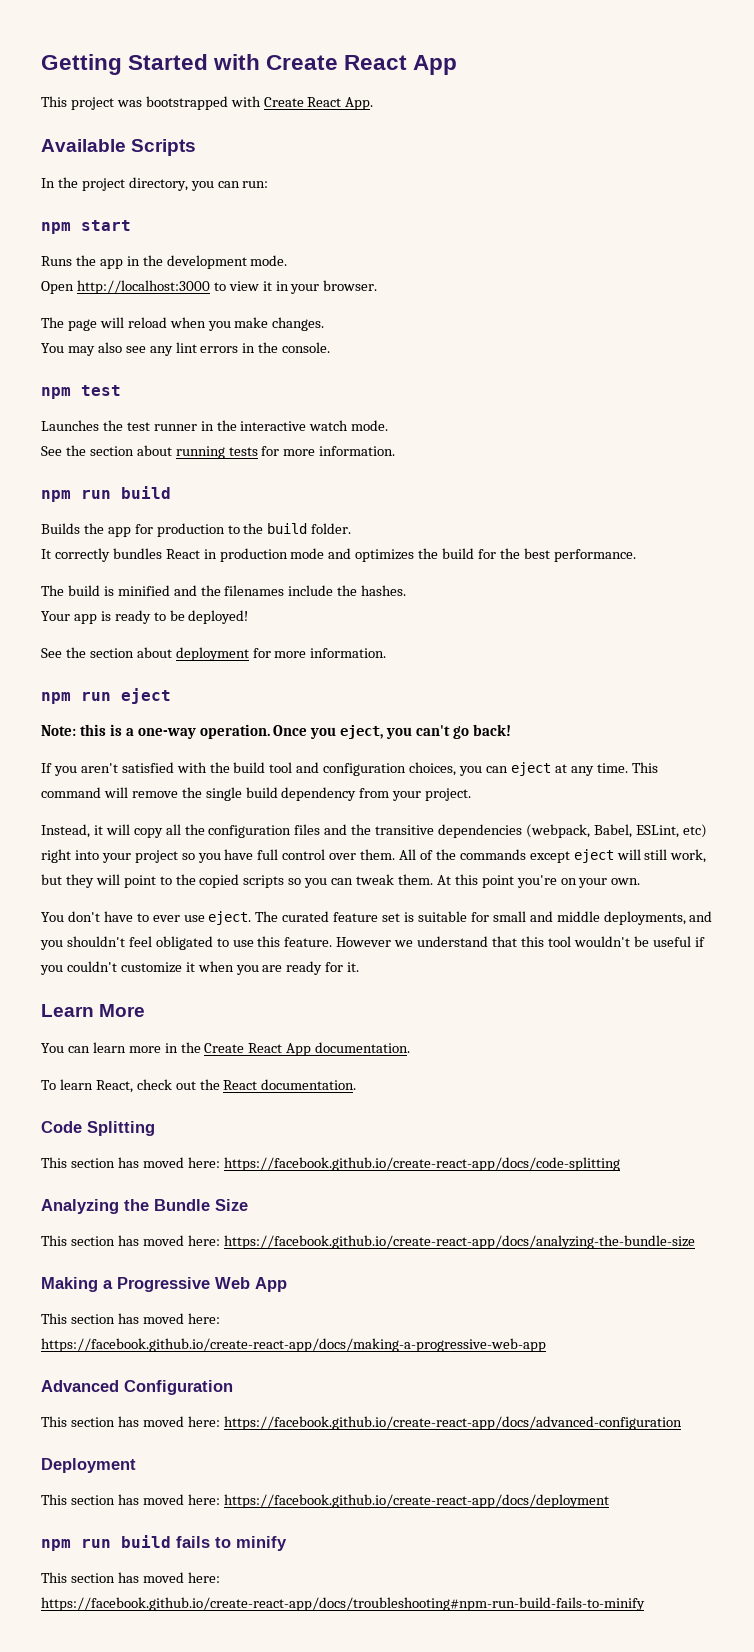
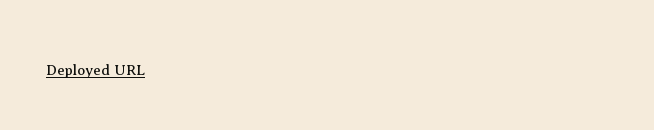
- Getting Started with Create React App
- This project was bootstrapped with Create React App.
- Available Scripts
- In the project directory, you can run:
- npm start
- Runs the app in the development mode.
- Open http://localhost:3000 to view it in your browser.
- The page will reload when you make changes.
- You may also see any lint errors in the console.
- npm test
- Launches the test runner in the interactive watch mode.
- See the section about running tests for more information.
- npm run build
- Builds the app for production to the build folder.
- It correctly bundles React in production mode and optimizes the build for the best performance.
- The build is minified and the filenames include the hashes.
- Your app is ready to be deployed!
- See the section about deployment for more information.
- npm run eject
- Note: this is a one-way operation. Once you eject, you can't go back!
- If you aren't satisfied with the build tool and configuration choices, you can eject at any time. This command will remove the single build dependency from your project.
- Instead, it will copy all the configuration files and the transitive dependencies (webpack, Babel, ESLint, etc) right into your project so you have full control over them. All of the commands except eject will still work, but they will point to the copied scripts so you can tweak them. At this point you're on your own.
- You don't have to ever use eject. The curated feature set is suitable for small and middle deployments, and you shouldn't feel obligated to use this feature. However we understand that this tool wouldn't be useful if you couldn't customize it when you are ready for it.
- Learn More
- You can learn more in the Create React App documentation.
- To learn React, check out the React documentation.
- Code Splitting
- This section has moved here: https://facebook.github.io/create-react-app/docs/code-splitting
- Analyzing the Bundle Size
- This section has moved here: https://facebook.github.io/create-react-app/docs/analyzing-the-bundle-size
- Making a Progressive Web App
- This section has moved here: https://facebook.github.io/create-react-app/docs/making-a-progressive-web-app
- Advanced Configuration
- This section has moved here: https://facebook.github.io/create-react-app/docs/advanced-configuration
- Deployment
- This section has moved here: https://facebook.github.io/create-react-app/docs/deployment
- npm run build fails to minify
- This section has moved here: https://facebook.github.io/create-react-app/docs/troubleshooting#npm-run-build-fails-to-minify
+ Deployed URL

